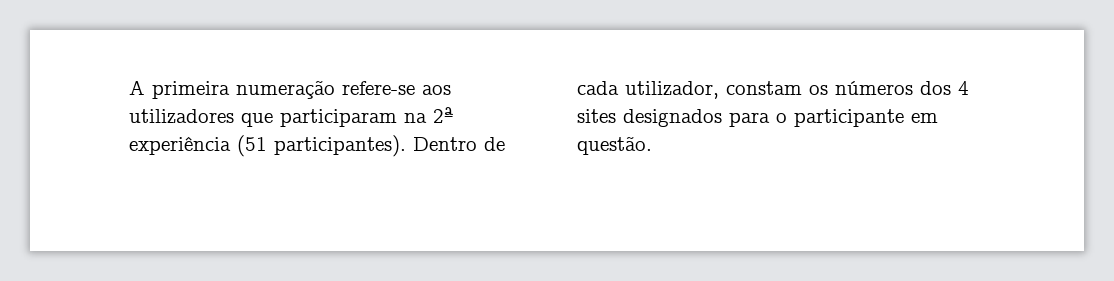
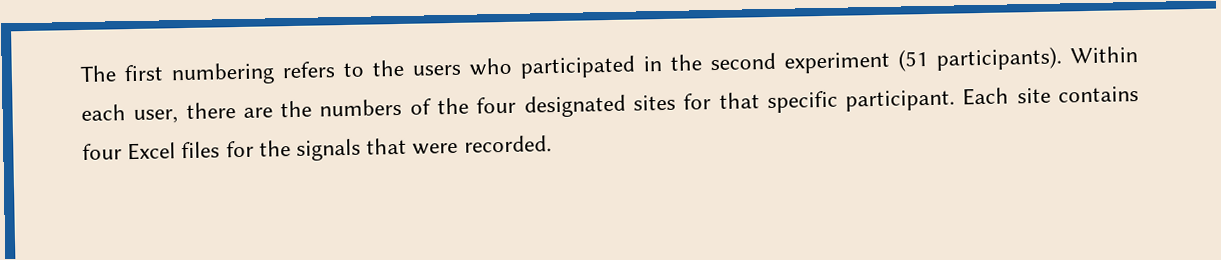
- A primeira numeração refere-se aos utilizadores que participaram na 2ª experiência (51 participantes). Dentro de cada utilizador, constam os números dos 4 sites designados para o participante em questão.
+ The first numbering refers to the users who participated in the second experiment (51 participants). Within each user, there are the numbers of the four designated sites for that specific participant. Each site contains four Excel files for the signals that were recorded.

